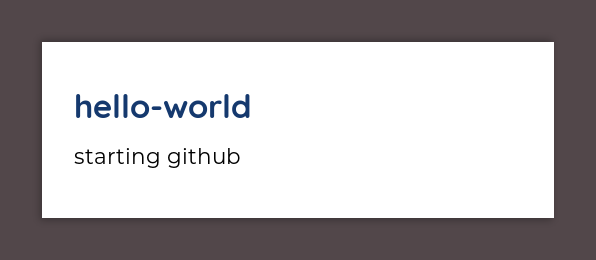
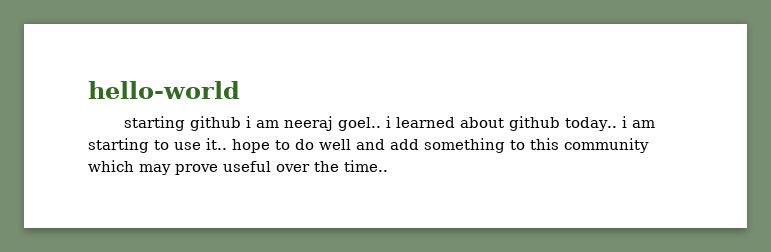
- starting github
+ starting github i am neeraj goel.. i learned about github today.. i am starting to use it.. hope to do well and add something to this community which may prove useful over the time..

